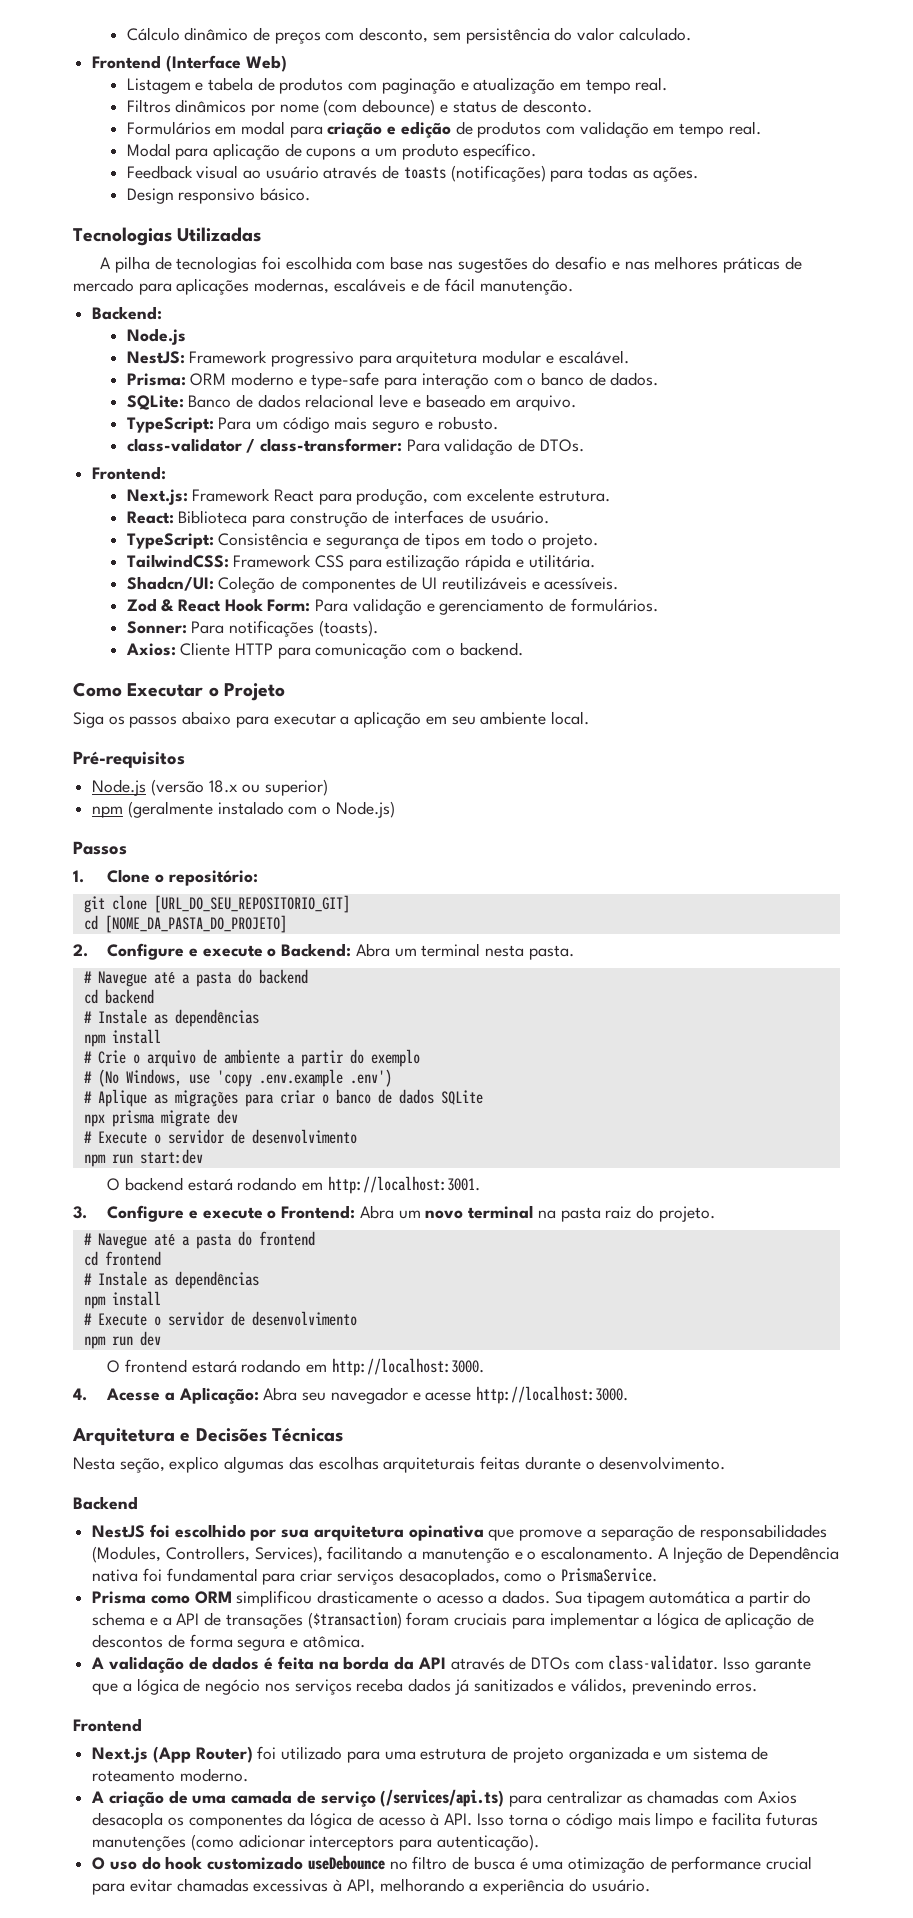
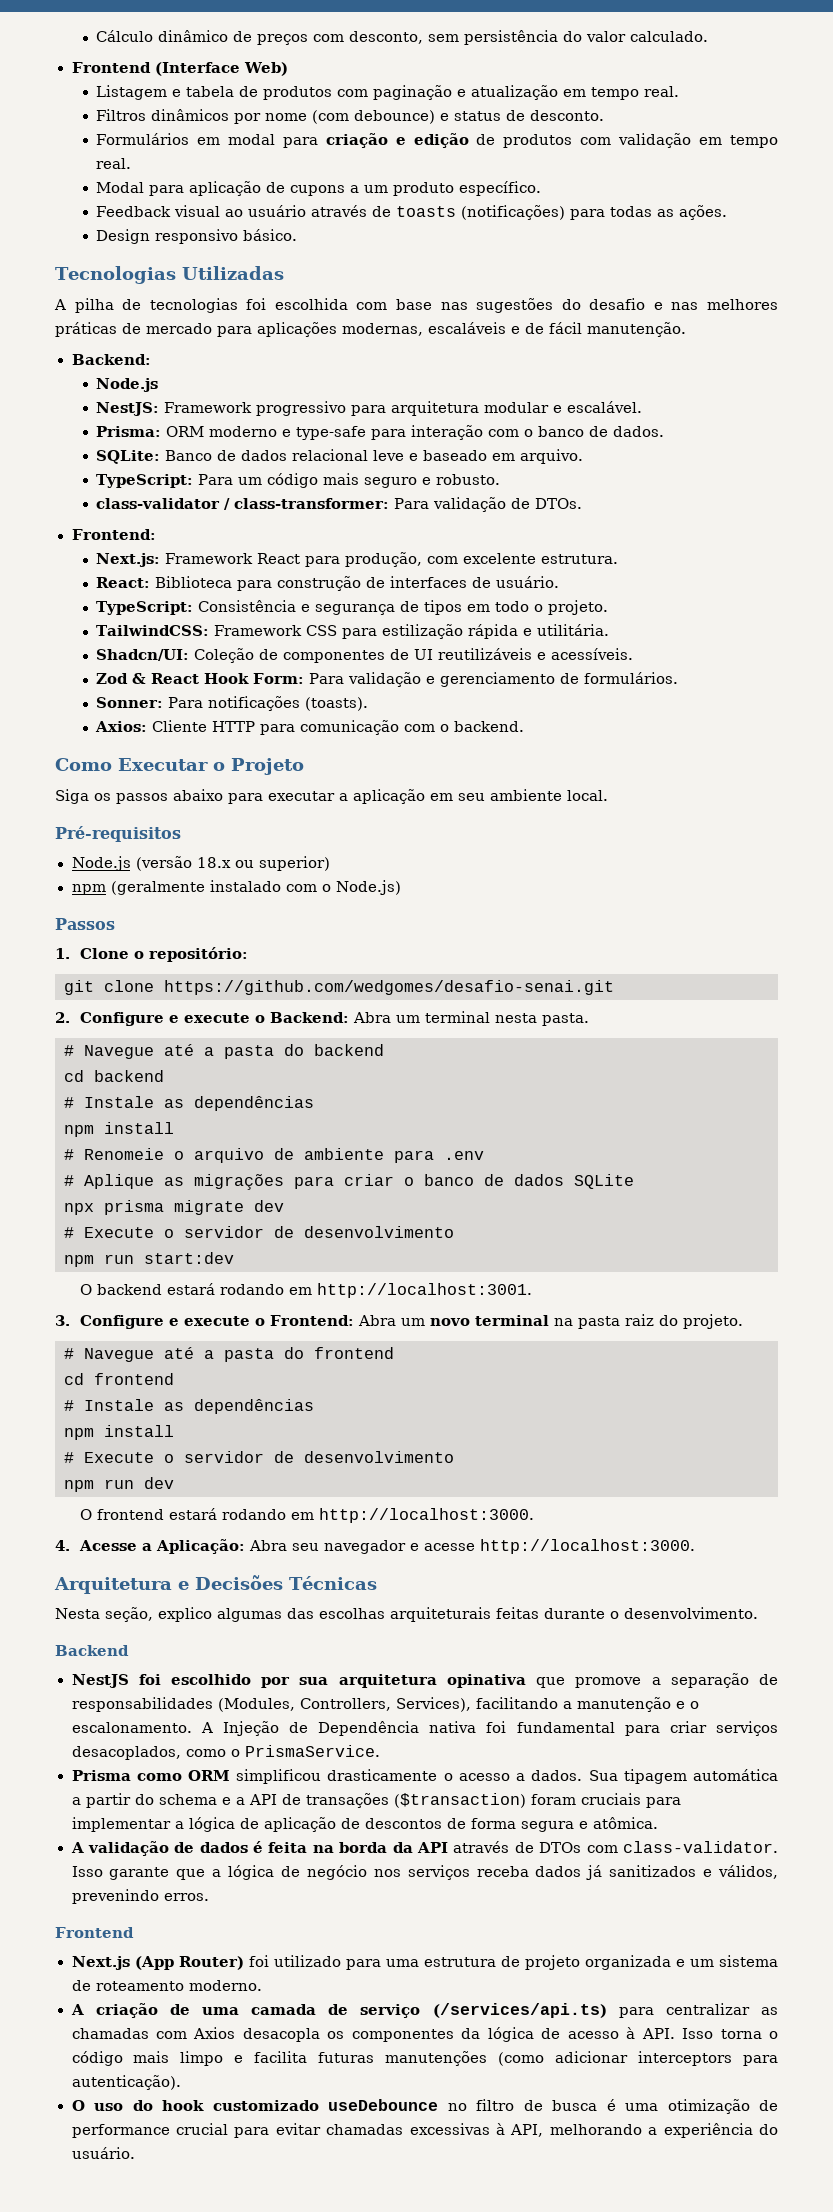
- git clone [URL_DO_SEU_REPOSITORIO_GIT]
- cd [NOME_DA_PASTA_DO_PROJETO]
+ git clone https://github.com/wedgomes/desafio-senai.git
- # Crie o arquivo de ambiente a partir do exemplo
- # (No Windows, use 'copy .env.example .env')
+ # Renomeie o arquivo de ambiente para .env

